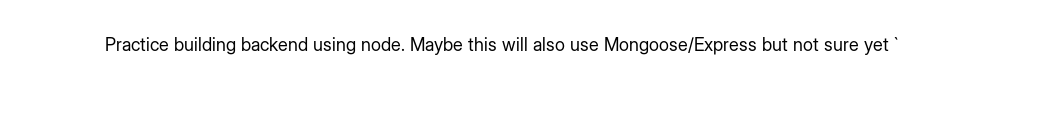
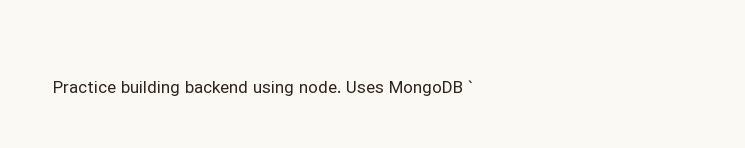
- Maybe this will also use Mongoose/Express but not sure yet `
+ Uses MongoDB `

